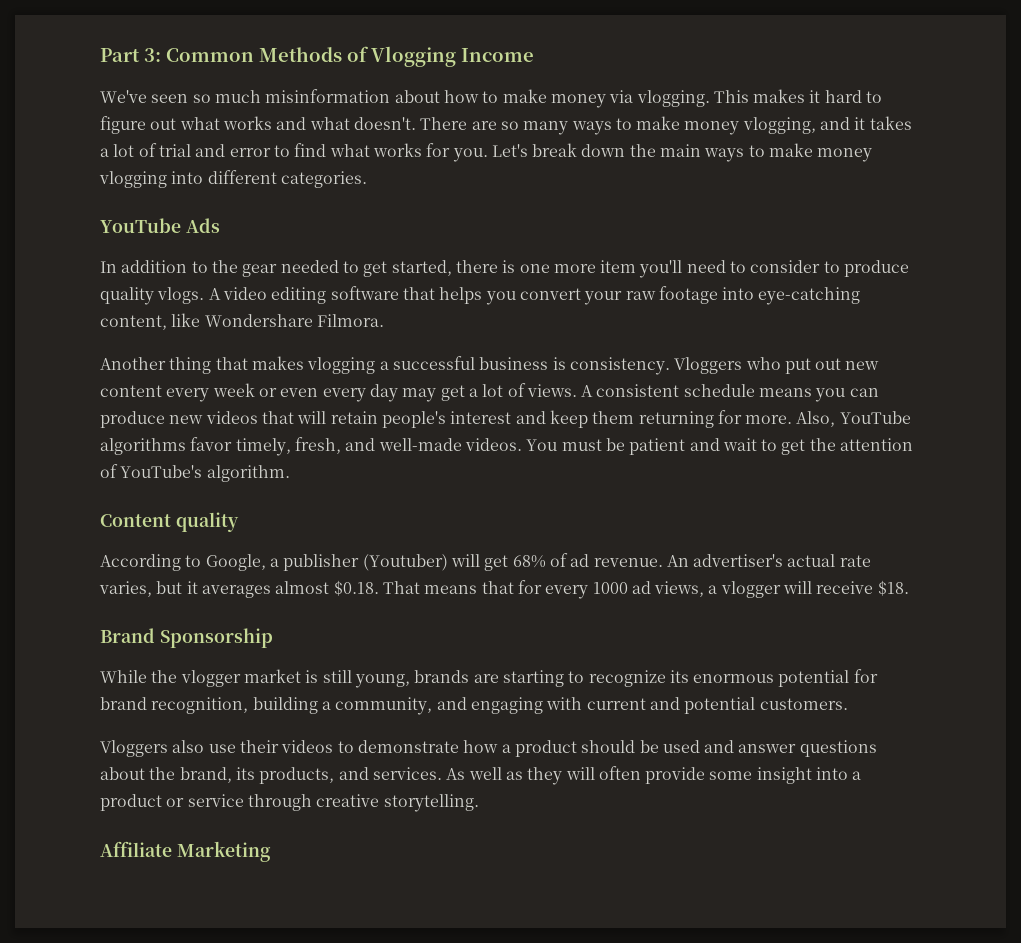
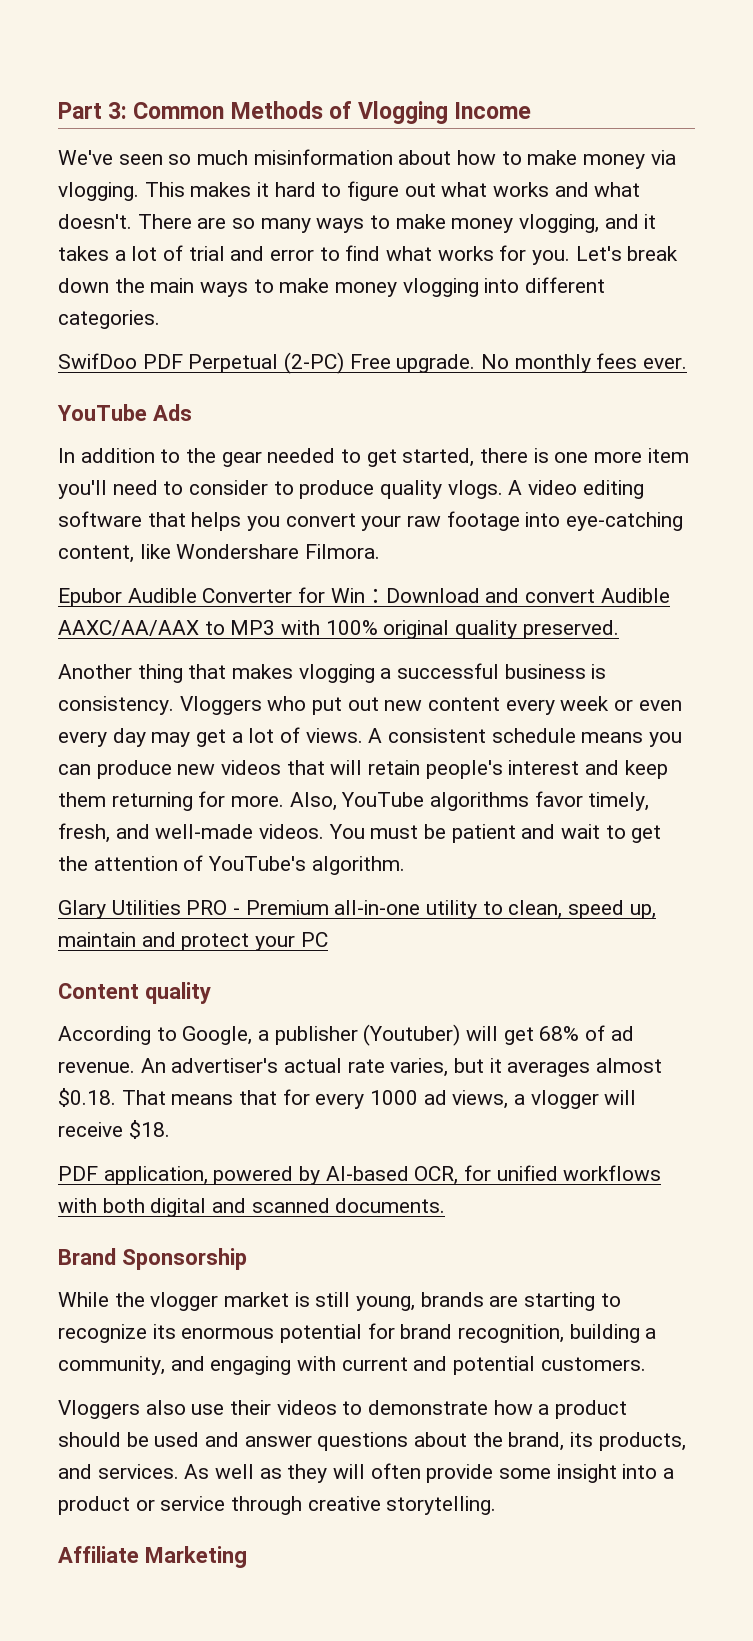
+ SwifDoo PDF Perpetual (2-PC) Free upgrade. No monthly fees ever.
+ Epubor Audible Converter for Win：Download and convert Audible AAXC/AA/AAX to MP3 with 100% original quality preserved.
+ Glary Utilities PRO - Premium all-in-one utility to clean, speed up, maintain and protect your PC
+ PDF application, powered by AI-based OCR, for unified workflows with both digital and scanned documents.

